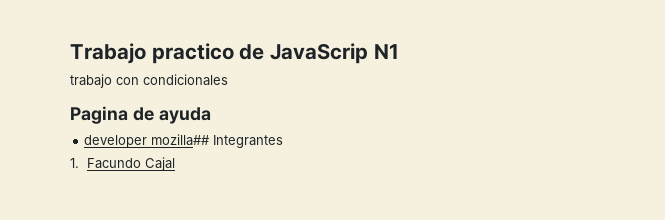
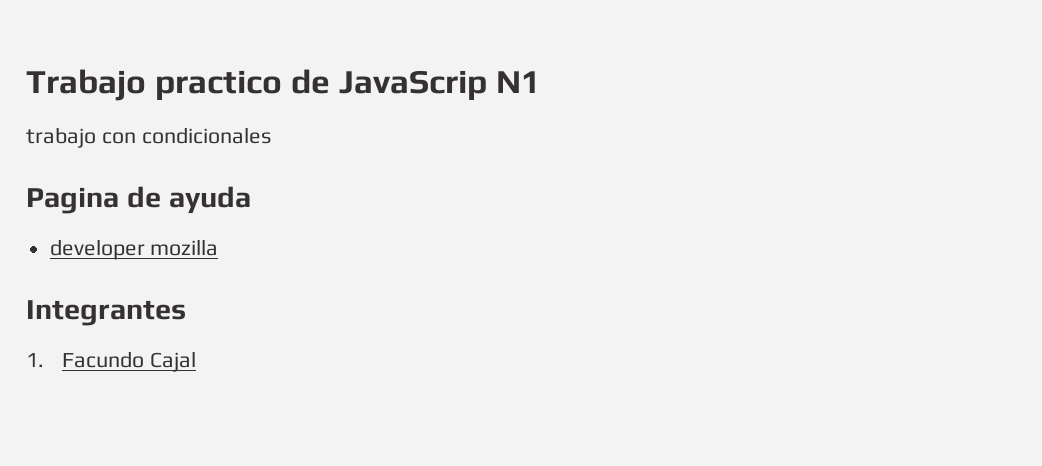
- developer mozilla## Integrantes
+ developer mozilla
+ Integrantes

